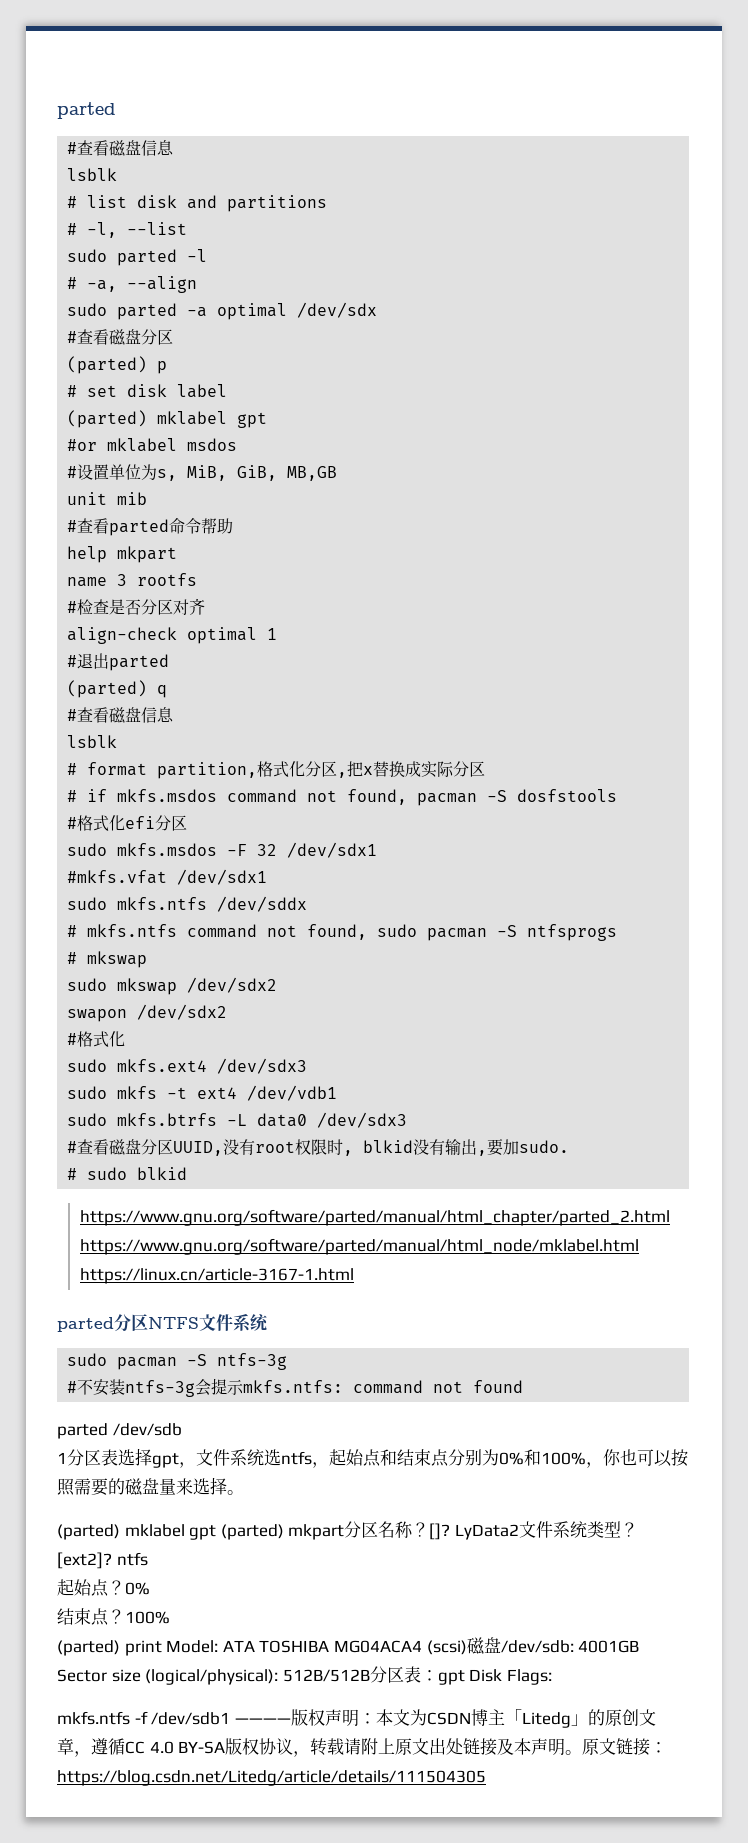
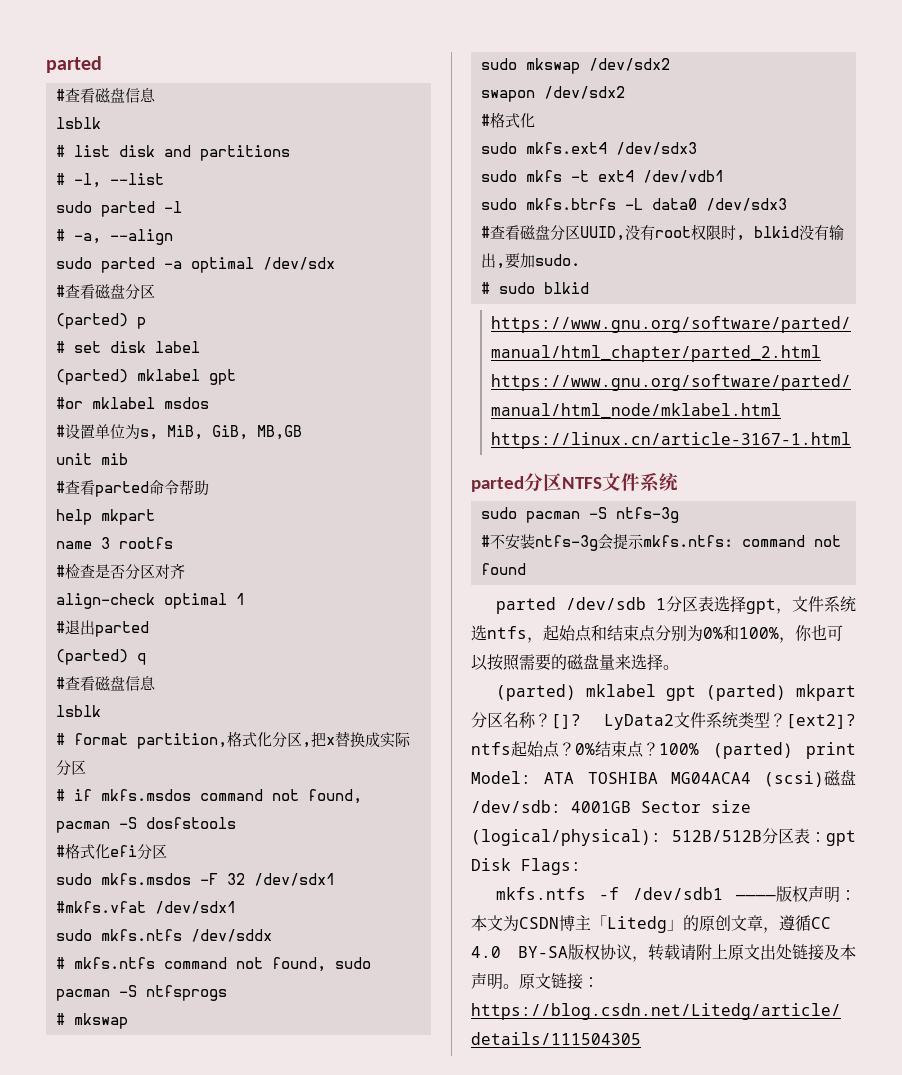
- parted /dev/sdb
- 1分区表选择gpt，文件系统选ntfs，起始点和结束点分别为0%和100%，你也可以按照需要的磁盘量来选择。
+ parted /dev/sdb 1分区表选择gpt，文件系统选ntfs，起始点和结束点分别为0%和100%，你也可以按照需要的磁盘量来选择。
- [ext2]? ntfs
- 起始点？0%
- 结束点？100%
- (parted) print Model: ATA TOSHIBA MG04ACA4 (scsi)磁盘/dev/sdb: 4001GB Sector size (logical/physical): 512B/512B分区表：gpt Disk Flags:
+ [ext2]? ntfs起始点？0%结束点？100% (parted) print Model: ATA TOSHIBA MG04ACA4 (scsi)磁盘/dev/sdb: 4001GB Sector size (logical/physical): 512B/512B分区表：gpt Disk Flags:

